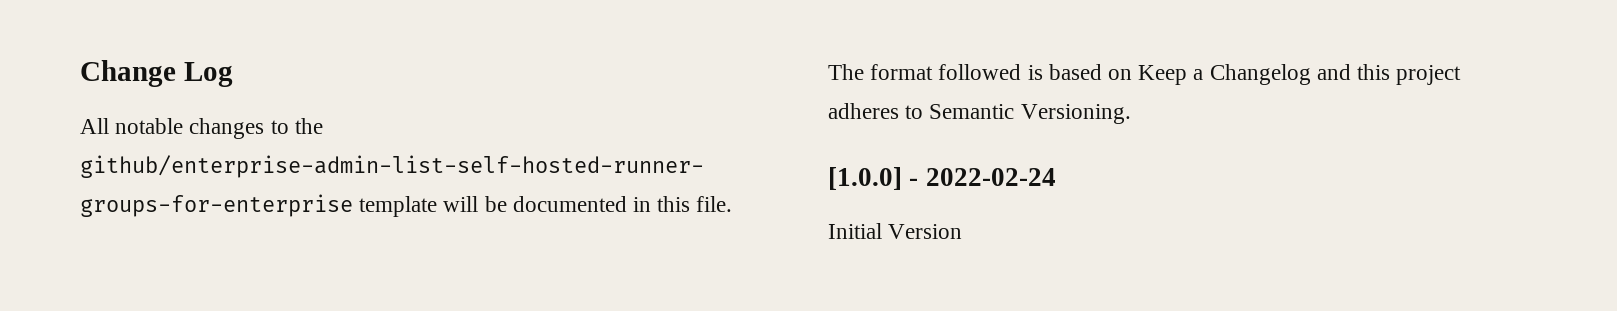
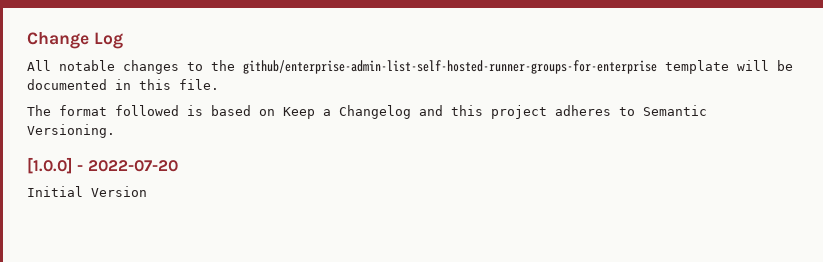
- [1.0.0] - 2022-02-24
+ [1.0.0] - 2022-07-20

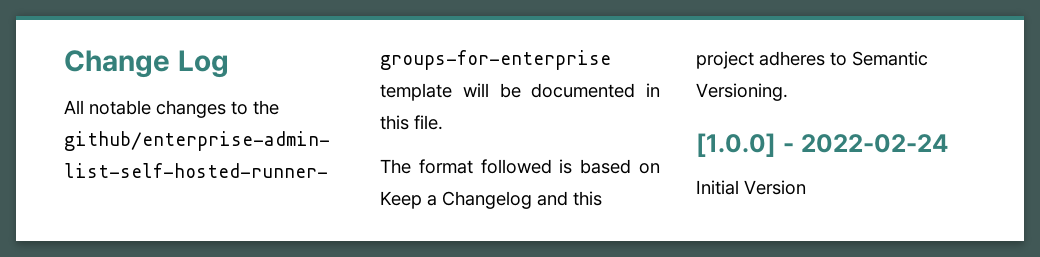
- [1.0.0] - 2022-07-20
+ [1.0.0] - 2022-02-24

